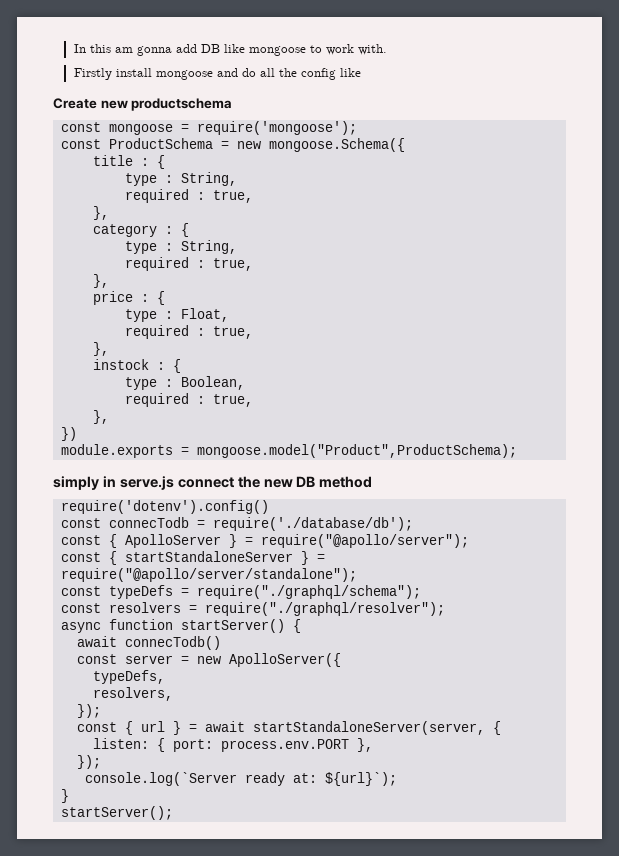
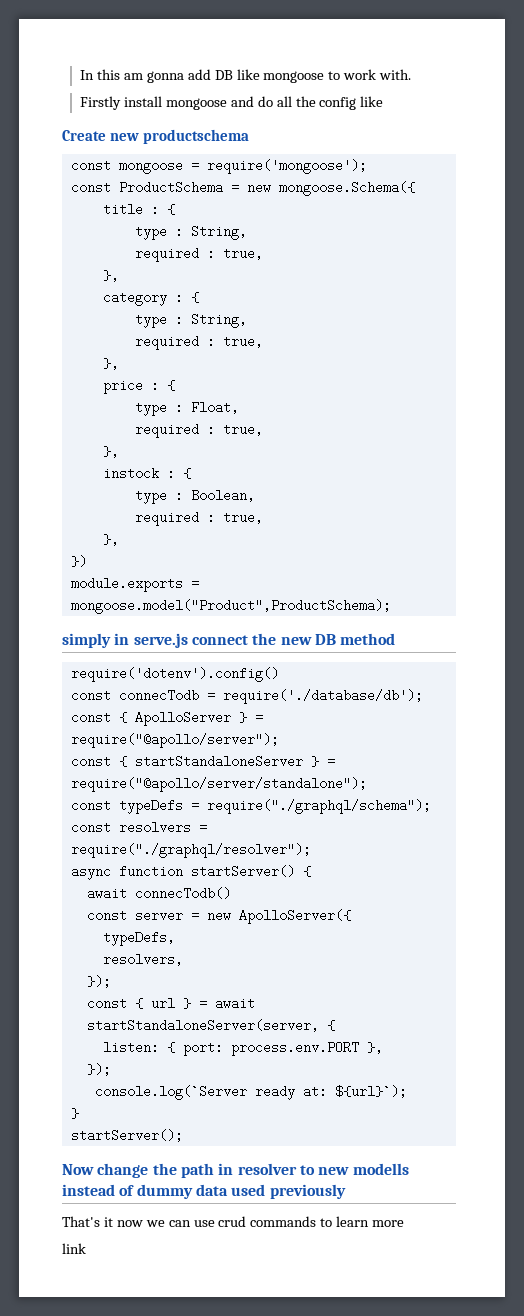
+ Now change the path in resolver to new modells instead of dummy data used previously
+ That's it now we can use crud commands to learn more
+ link

